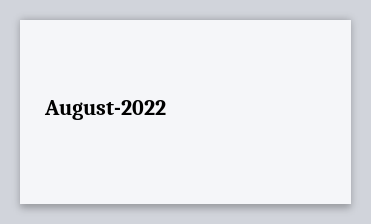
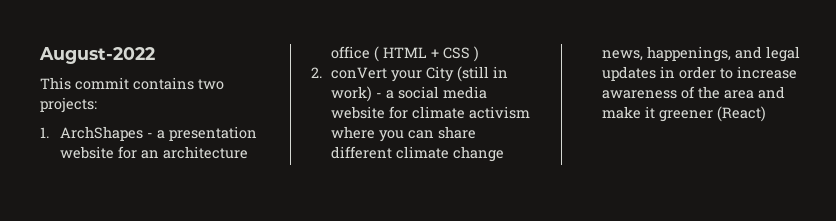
+ This commit contains two projects:
+ 1. ArchShapes - a presentation website for an architecture office ( HTML + CSS )
+ 2. conVert your City (still in work) - a social media website for climate activism where you can share different climate change news, happenings, and legal updates in order to increase awareness of the area and make it greener (React)

